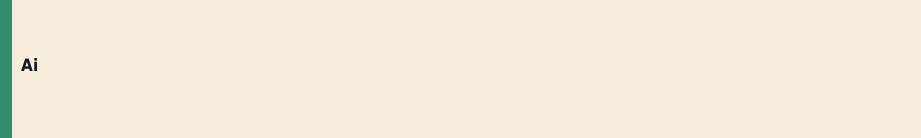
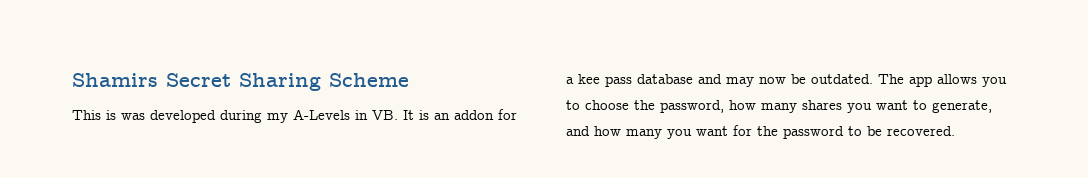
- Ai
+ Shamirs Secret Sharing Scheme
+ This is was developed during my A-Levels in VB. It is an addon for a kee pass database and may now be outdated. The app allows you to choose the password, how many shares you want to generate, and how many you want for the password to be recovered.

